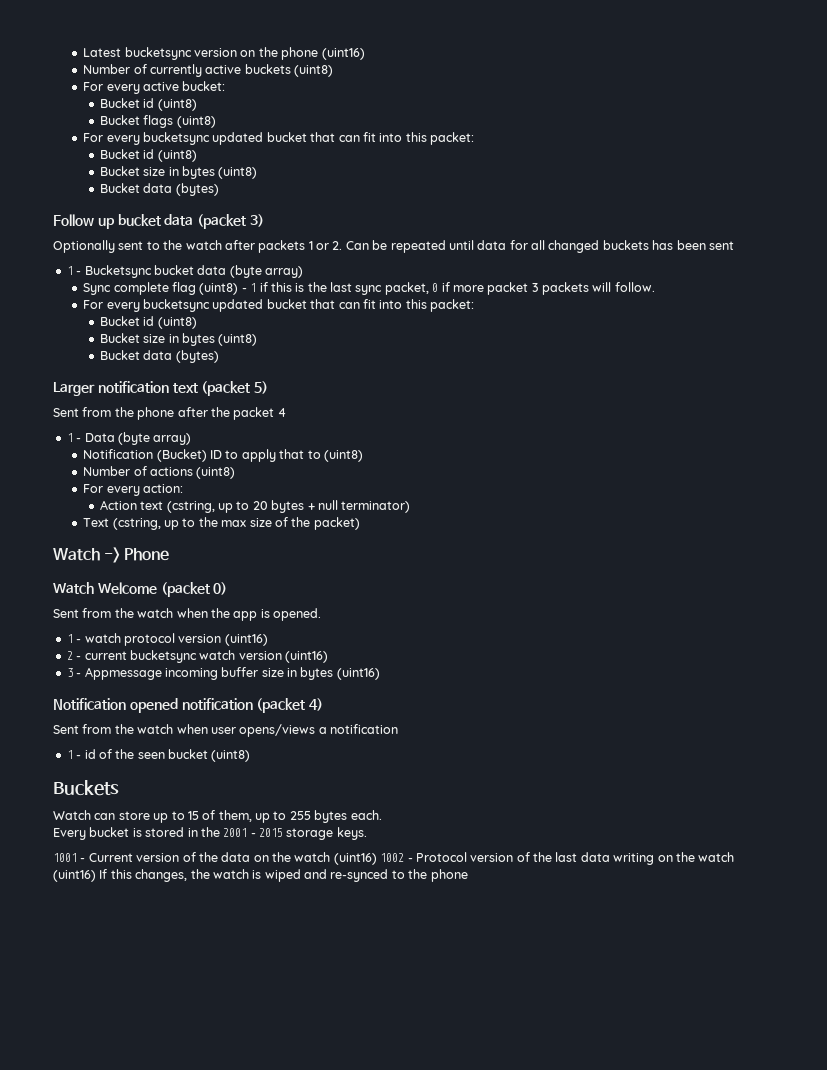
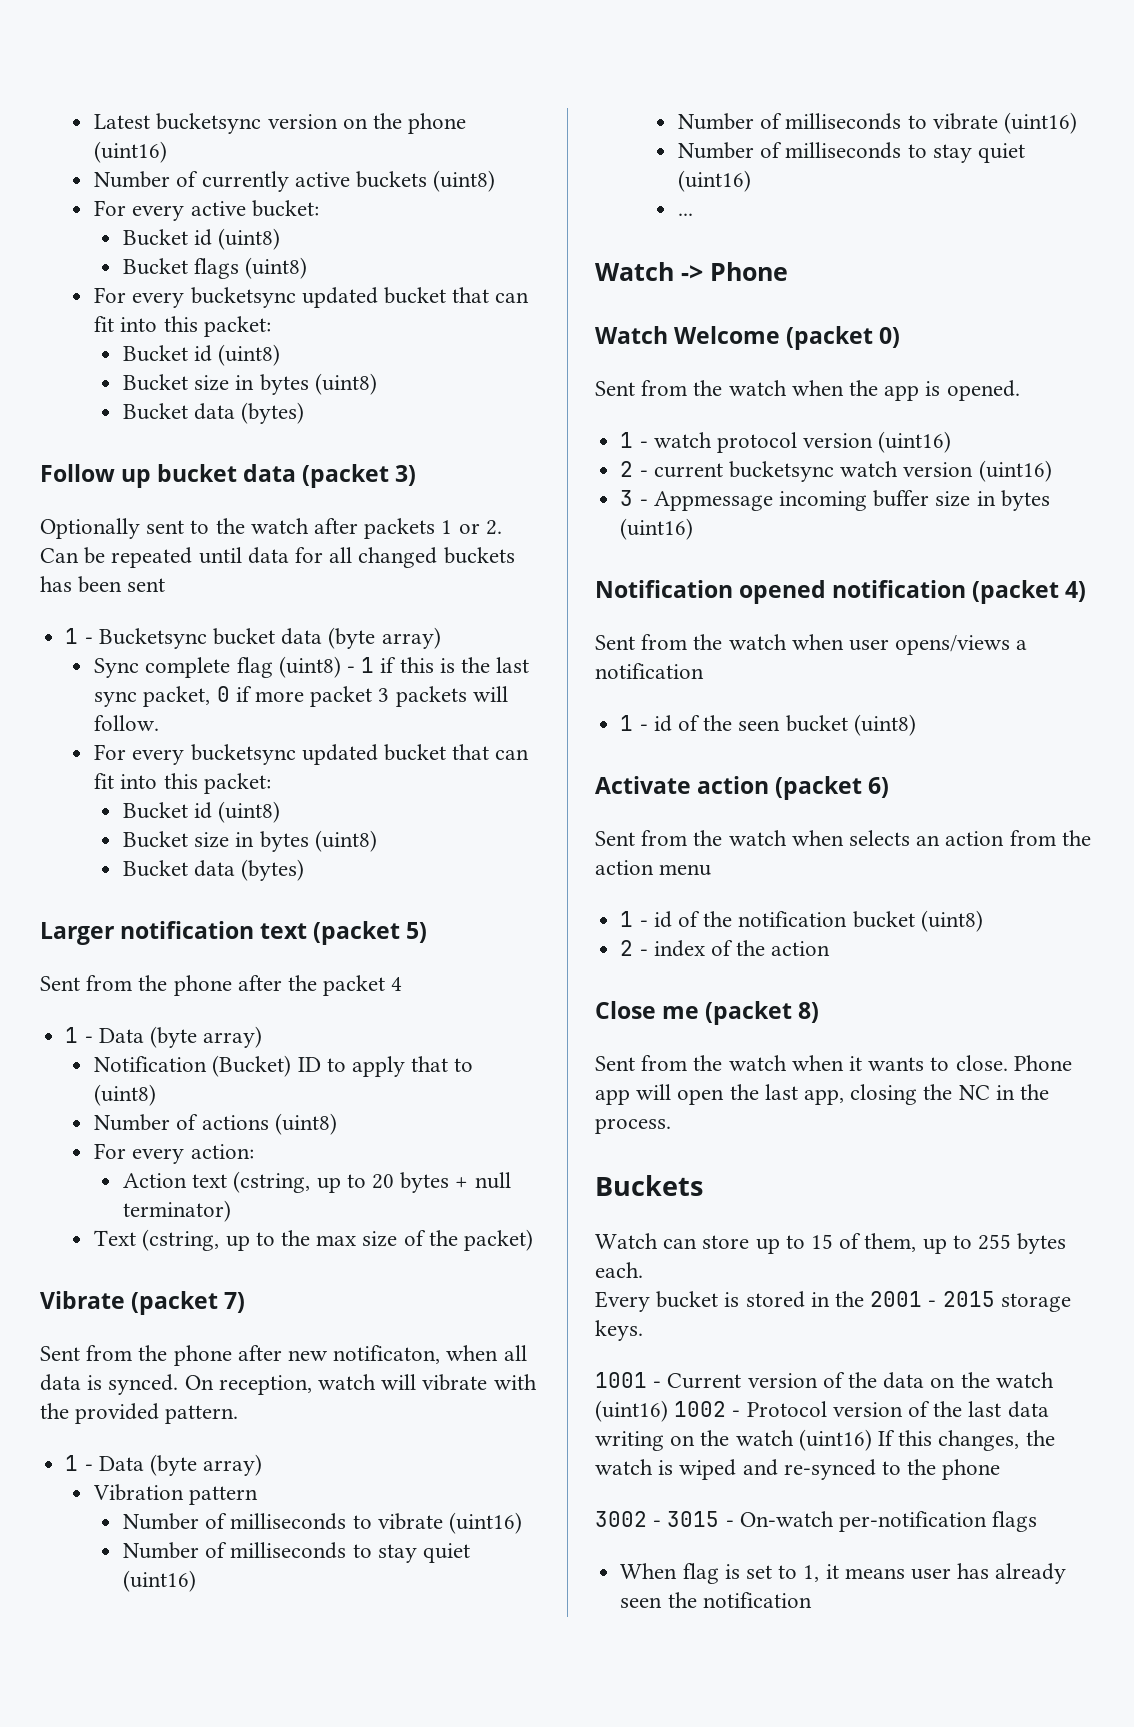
+ Vibrate (packet 7)
+ Sent from the phone after new notificaton, when all data is synced. On reception, watch will vibrate with the provided pattern.
+ 1 - Data (byte array)
+ Vibration pattern
+ Number of milliseconds to vibrate (uint16)
+ Number of milliseconds to stay quiet (uint16)
+ Number of milliseconds to vibrate (uint16)
+ Number of milliseconds to stay quiet (uint16)
+ ...
+ Activate action (packet 6)
+ Sent from the watch when selects an action from the action menu
+ 1 - id of the notification bucket (uint8)
+ 2 - index of the action
+ Close me (packet 8)
+ Sent from the watch when it wants to close. Phone app will open the last app, closing the NC in the process.
+ 3002 - 3015 - On-watch per-notification flags
+ When flag is set to 1, it means user has already seen the notification

